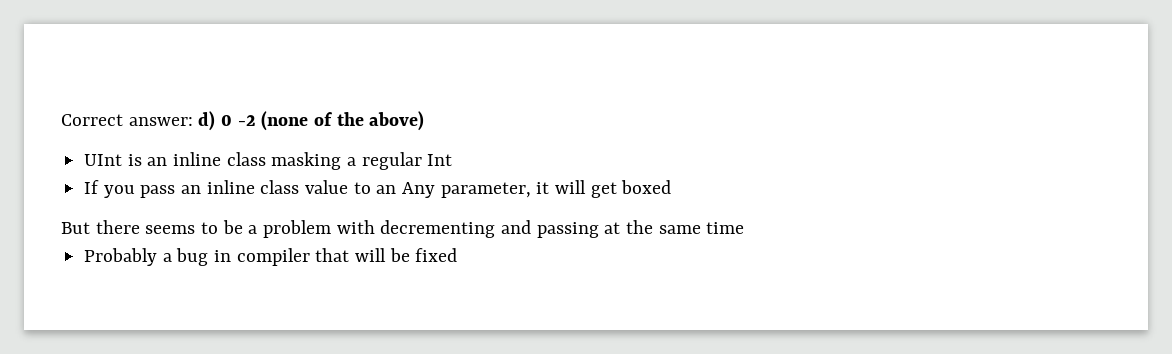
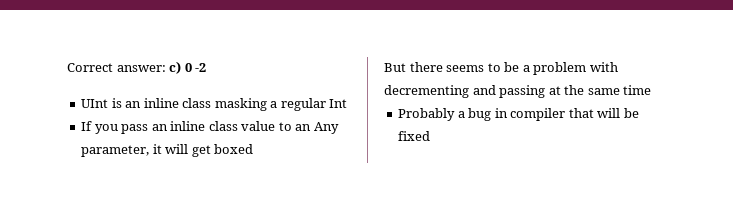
- Correct answer: d) 0 -2 (none of the above)
+ Correct answer: c) 0 -2

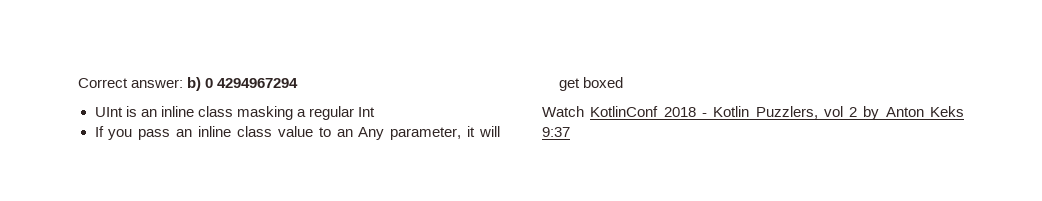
- Correct answer: c) 0 -2
+ Correct answer: b) 0 4294967294
- But there seems to be a problem with decrementing and passing at the same time
- Probably a bug in compiler that will be fixed
+ Watch KotlinConf 2018 - Kotlin Puzzlers, vol 2 by Anton Keks 9:37

